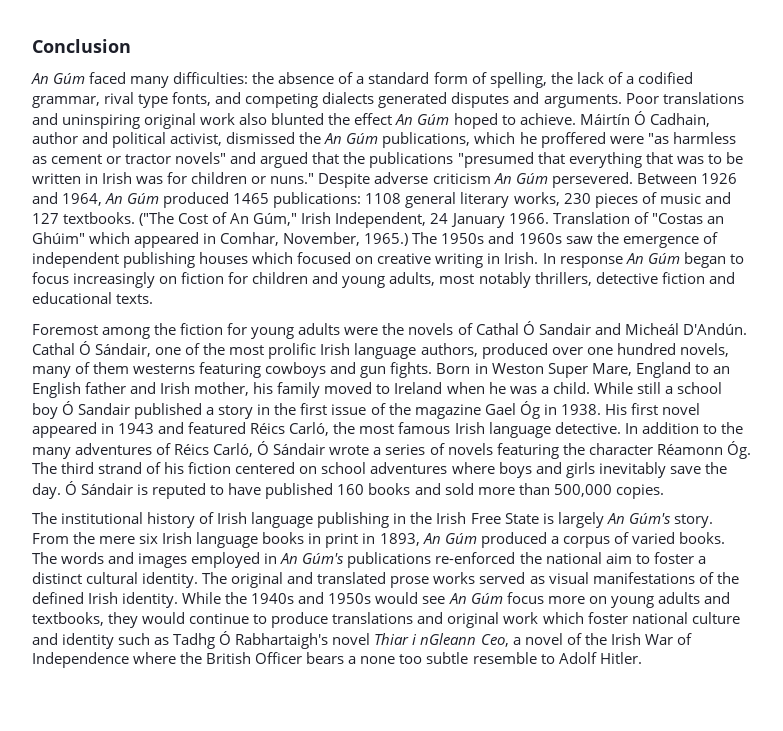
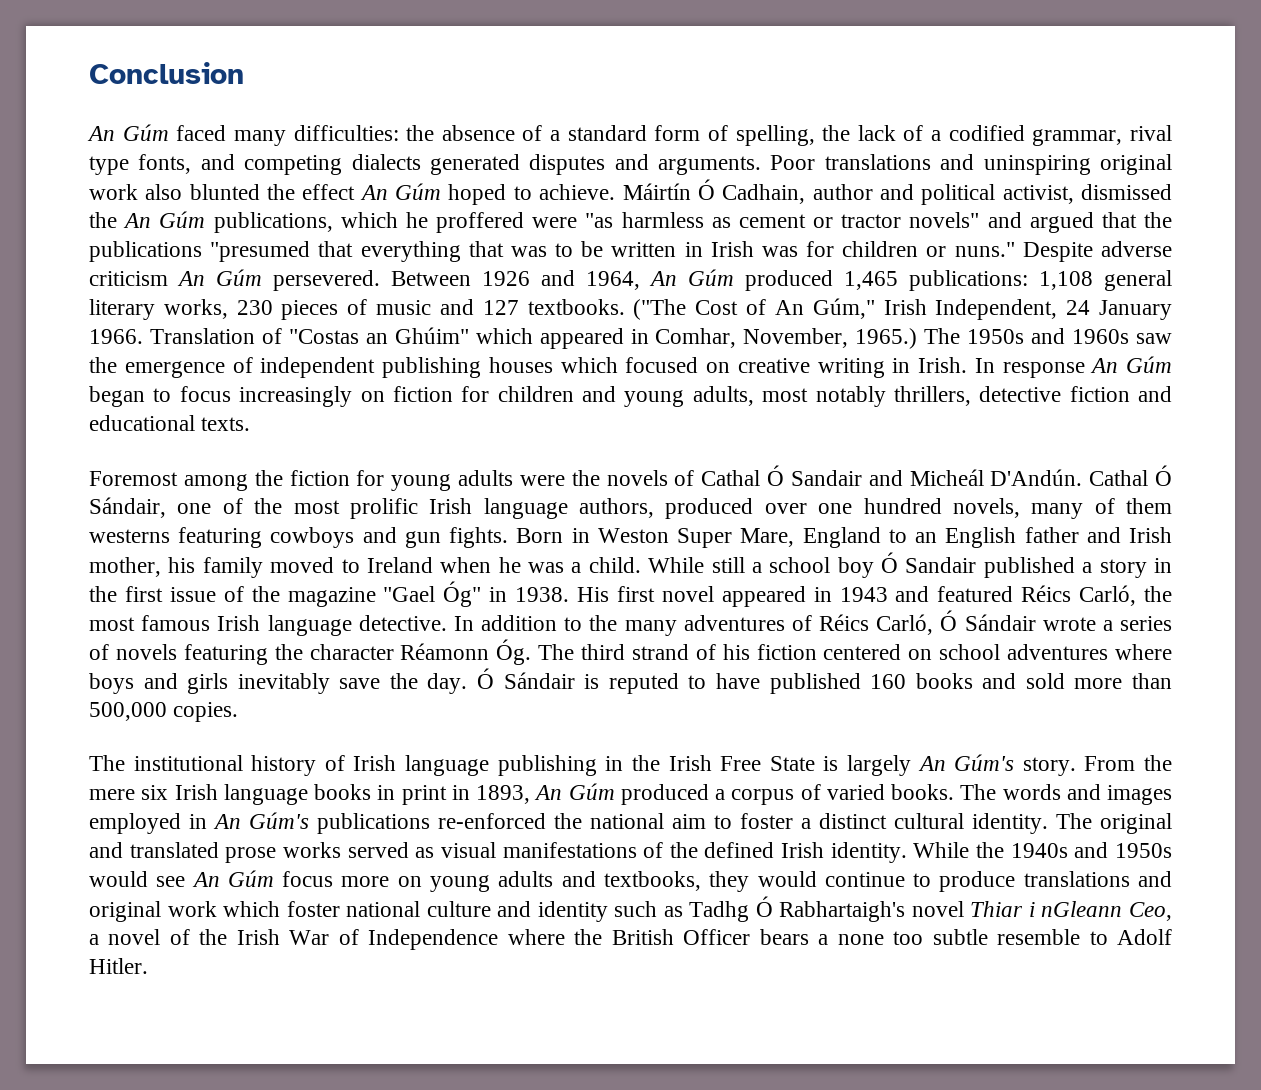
- Between 1926 and 1964, An Gúm produced 1465 publications: 1108 general literary works, 230 pieces of music and 127 textbooks.
+ Between 1926 and 1964, An Gúm produced 1,465 publications: 1,108 general literary works, 230 pieces of music and 127 textbooks.
- While still a school boy Ó Sandair published a story in the first issue of the magazine Gael Óg in 1938.
+ While still a school boy Ó Sandair published a story in the first issue of the magazine "Gael Óg" in 1938.

